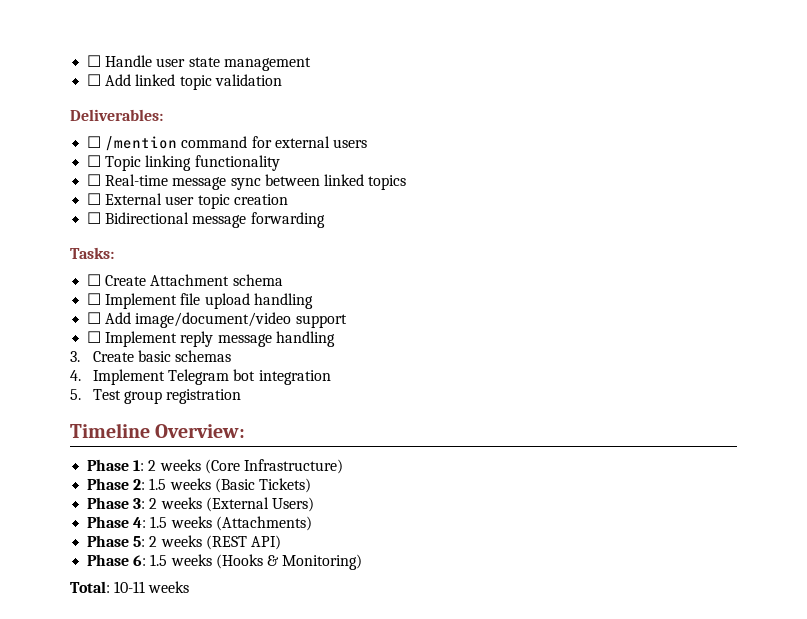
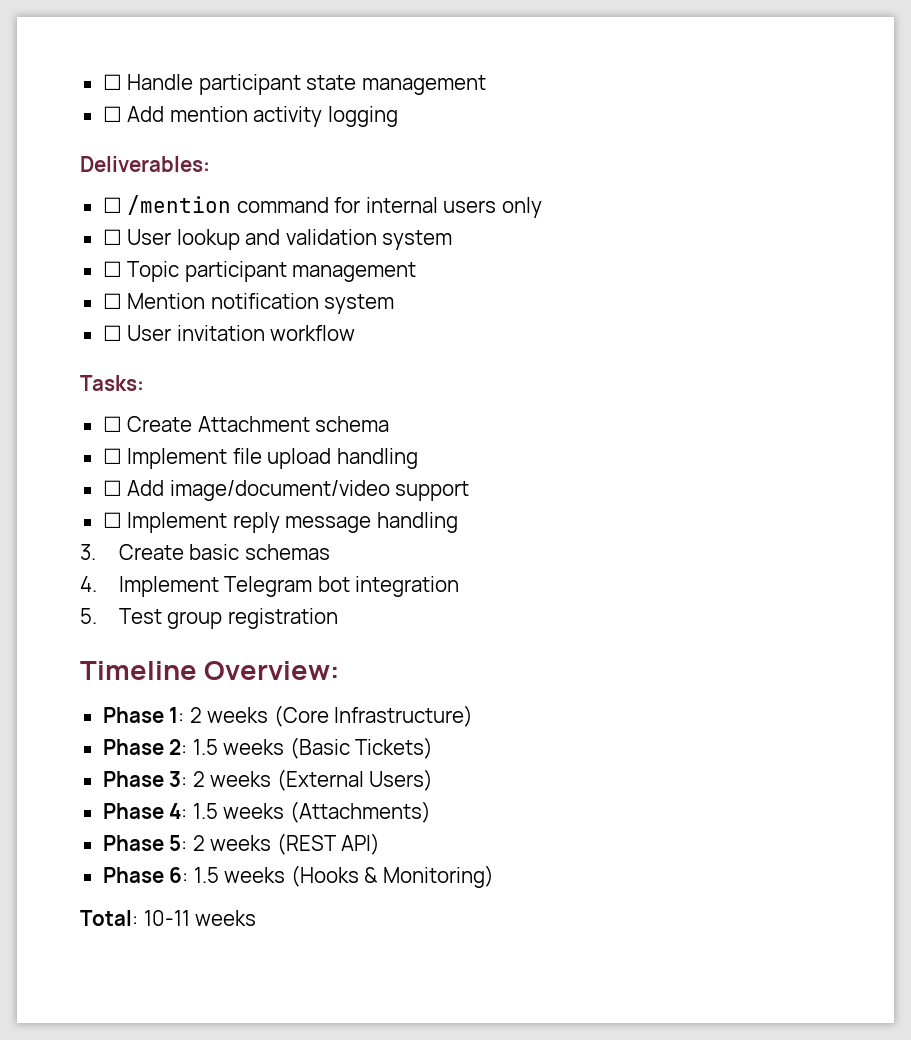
- ☐ Handle user state management
+ ☐ Handle participant state management
- ☐ Add linked topic validation
+ ☐ Add mention activity logging
- ☐ /mention command for external users
+ ☐ /mention command for internal users only
+ ☐ User lookup and validation system
- ☐ Topic linking functionality
- ☐ Real-time message sync between linked topics
- ☐ External user topic creation
- ☐ Bidirectional message forwarding
+ ☐ Topic participant management
+ ☐ Mention notification system
+ ☐ User invitation workflow

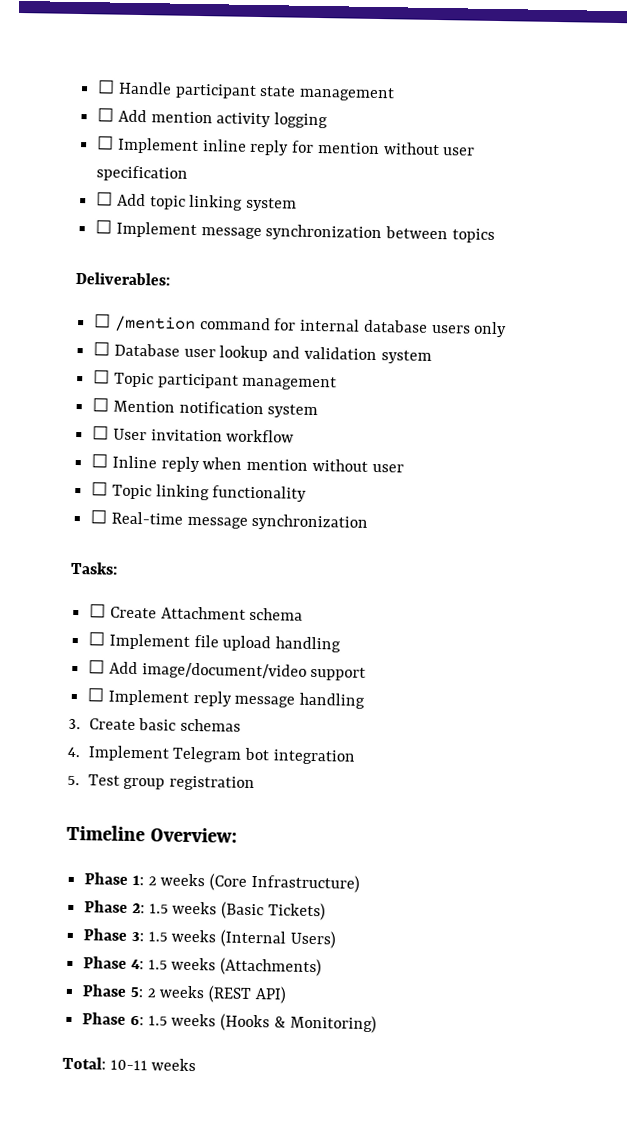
+ ☐ Implement inline reply for mention without user specification
+ ☐ Add topic linking system
+ ☐ Implement message synchronization between topics
- ☐ /mention command for internal users only
+ ☐ /mention command for internal database users only
- ☐ User lookup and validation system
+ ☐ Database user lookup and validation system
+ ☐ Inline reply when mention without user
+ ☐ Topic linking functionality
+ ☐ Real-time message synchronization
- Phase 3: 2 weeks (External Users)
+ Phase 3: 1.5 weeks (Internal Users)

